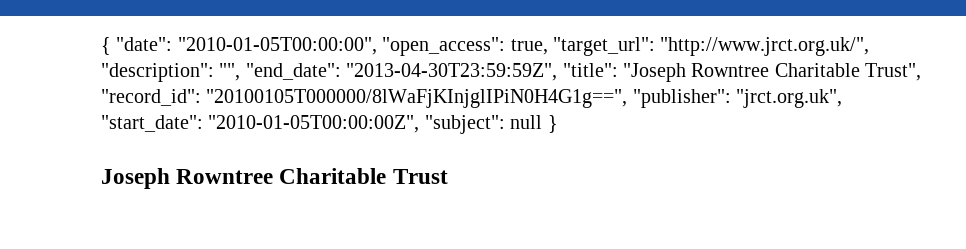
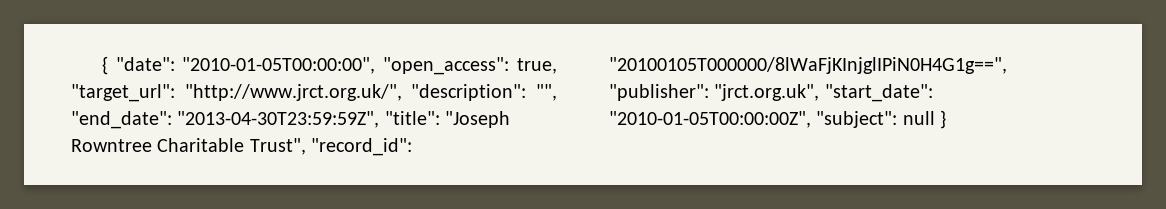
- Joseph Rowntree Charitable Trust

